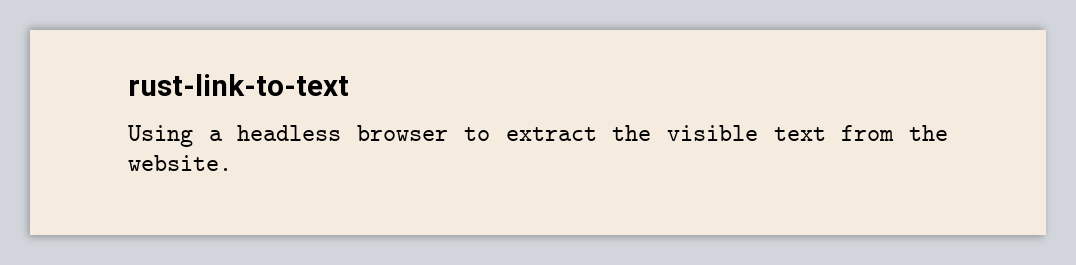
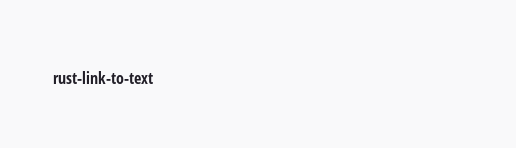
- Using a headless browser to extract the visible text from the website.

